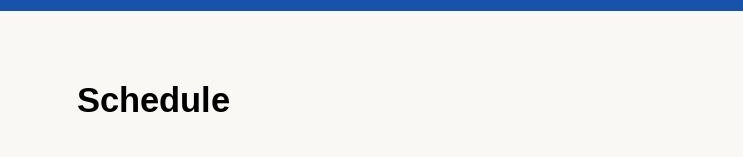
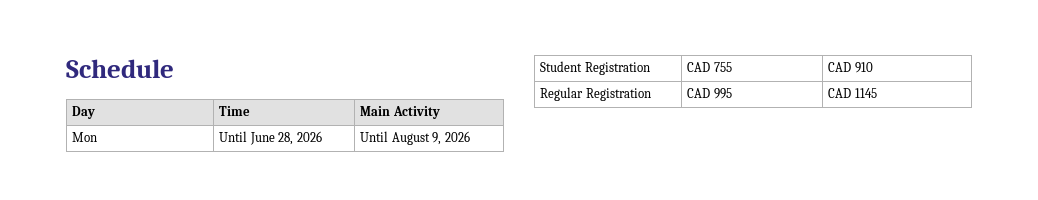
+ Day | Time | Main Activity
+ Mon | Until June 28, 2026 | Until August 9, 2026
+ Student Registration | CAD 755 | CAD 910
+ Regular Registration | CAD 995 | CAD 1145

